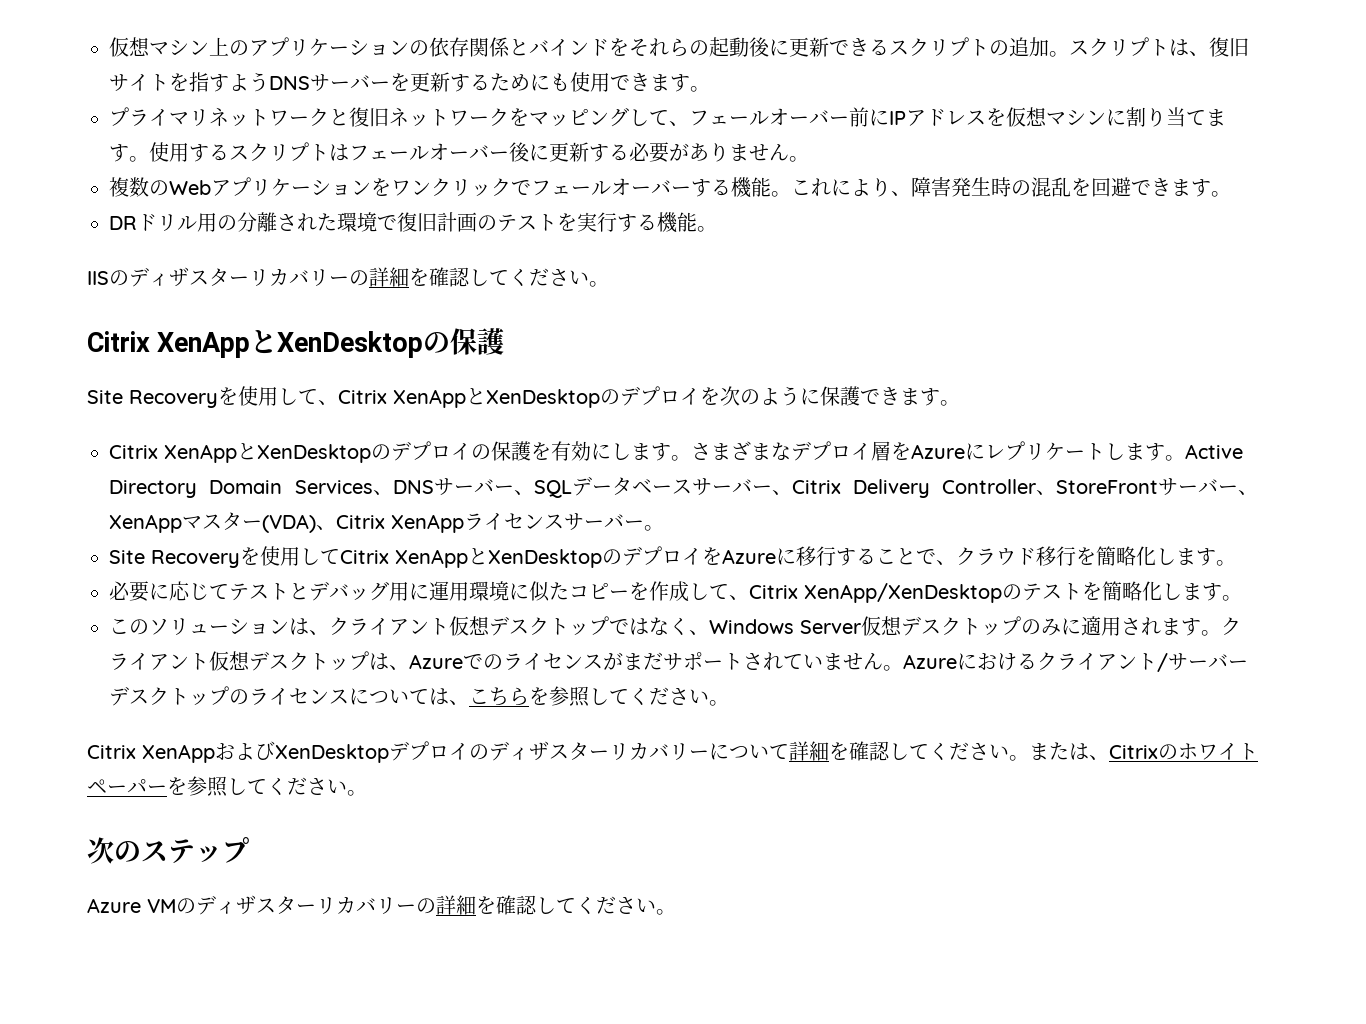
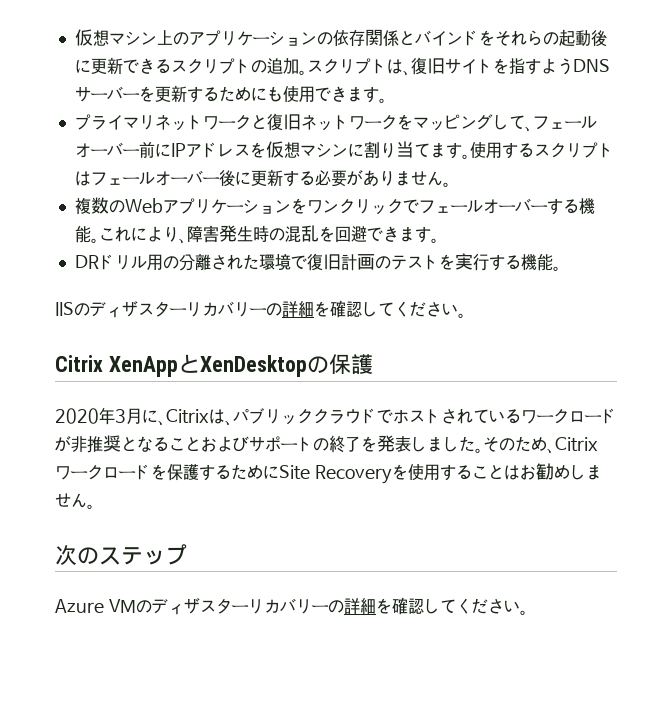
- Site Recoveryを使用して、Citrix XenAppとXenDesktopのデプロイを次のように保護できます。
- Citrix XenAppとXenDesktopのデプロイの保護を有効にします。さまざまなデプロイ層をAzureにレプリケートします。Active Directory Domain Services、DNSサーバー、SQLデータベースサーバー、Citrix Delivery Controller、StoreFrontサーバー、XenAppマスター(VDA)、Citrix XenAppライセンスサーバー。
- Site Recoveryを使用してCitrix XenAppとXenDesktopのデプロイをAzureに移行することで、クラウド移行を簡略化します。
- 必要に応じてテストとデバッグ用に運用環境に似たコピーを作成して、Citrix XenApp/XenDesktopのテストを簡略化します。
- このソリューションは、クライアント仮想デスクトップではなく、Windows Server仮想デスクトップのみに適用されます。クライアント仮想デスクトップは、Azureでのライセンスがまだサポートされていません。Azureにおけるクライアント/サーバーデスクトップのライセンスについては、こちらを参照してください。
- Citrix XenAppおよびXenDesktopデプロイのディザスターリカバリーについて詳細を確認してください。または、Citrixのホワイトペーパーを参照してください。
+ 2020年3月に、Citrixは、パブリッククラウドでホストされているワークロードが非推奨となることおよびサポートの終了を発表しました。そのため、Citrixワークロードを保護するためにSite Recoveryを使用することはお勧めしません。

